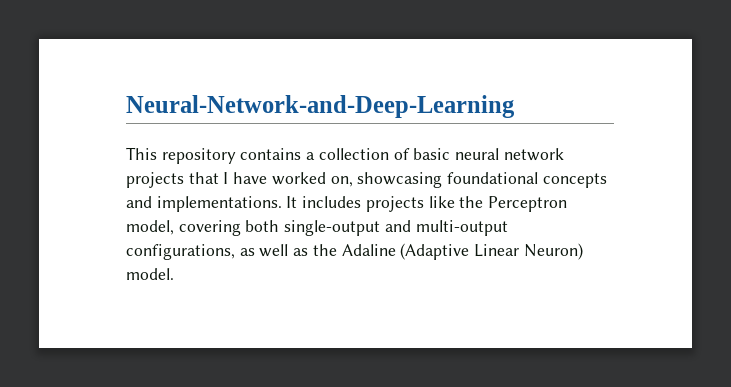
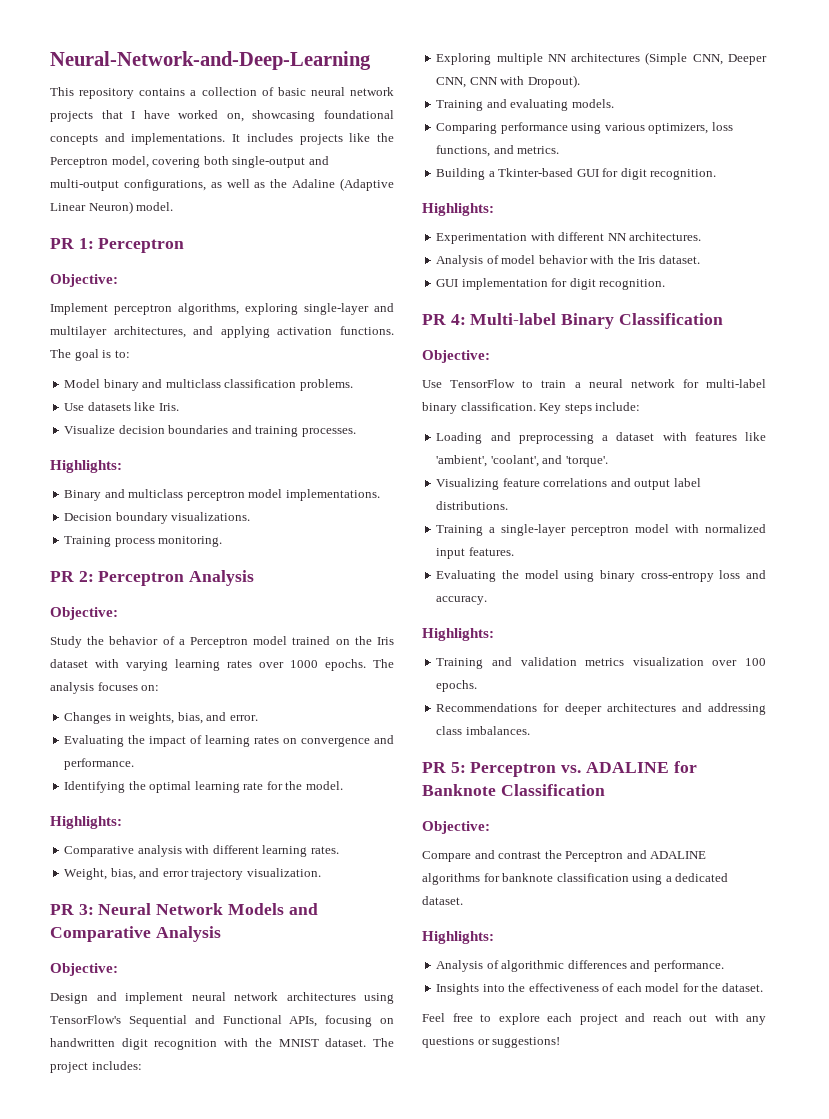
+ PR 1: Perceptron
+ Objective:
+ Implement perceptron algorithms, exploring single-layer and multilayer architectures, and applying activation functions. The goal is to:
+ Model binary and multiclass classification problems.
+ Use datasets like Iris.
+ Visualize decision boundaries and training processes.
+ Highlights:
+ Binary and multiclass perceptron model implementations.
+ Decision boundary visualizations.
+ Training process monitoring.
+ PR 2: Perceptron Analysis
+ Objective:
+ Study the behavior of a Perceptron model trained on the Iris dataset with varying learning rates over 1000 epochs. The analysis focuses on:
+ Changes in weights, bias, and error.
+ Evaluating the impact of learning rates on convergence and performance.
+ Identifying the optimal learning rate for the model.
+ Highlights:
+ Comparative analysis with different learning rates.
+ Weight, bias, and error trajectory visualization.
+ PR 3: Neural Network Models and Comparative Analysis
+ Objective:
+ Design and implement neural network architectures using TensorFlow's Sequential and Functional APIs, focusing on handwritten digit recognition with the MNIST dataset. The project includes:
+ Exploring multiple NN architectures (Simple CNN, Deeper CNN, CNN with Dropout).
+ Training and evaluating models.
+ Comparing performance using various optimizers, loss functions, and metrics.
+ Building a Tkinter-based GUI for digit recognition.
+ Highlights:
+ Experimentation with different NN architectures.
+ Analysis of model behavior with the Iris dataset.
+ GUI implementation for digit recognition.
+ PR 4: Multi-label Binary Classification
+ Objective:
+ Use TensorFlow to train a neural network for multi-label binary classification. Key steps include:
+ Loading and preprocessing a dataset with features like 'ambient', 'coolant', and 'torque'.
+ Visualizing feature correlations and output label distributions.
+ Training a single-layer perceptron model with normalized input features.
+ Evaluating the model using binary cross-entropy loss and accuracy.
+ Highlights:
+ Training and validation metrics visualization over 100 epochs.
+ Recommendations for deeper architectures and addressing class imbalances.
+ PR 5: Perceptron vs. ADALINE for Banknote Classification
+ Objective:
+ Compare and contrast the Perceptron and ADALINE algorithms for banknote classification using a dedicated dataset.
+ Highlights:
+ Analysis of algorithmic differences and performance.
+ Insights into the effectiveness of each model for the dataset.
+ Feel free to explore each project and reach out with any questions or suggestions!

